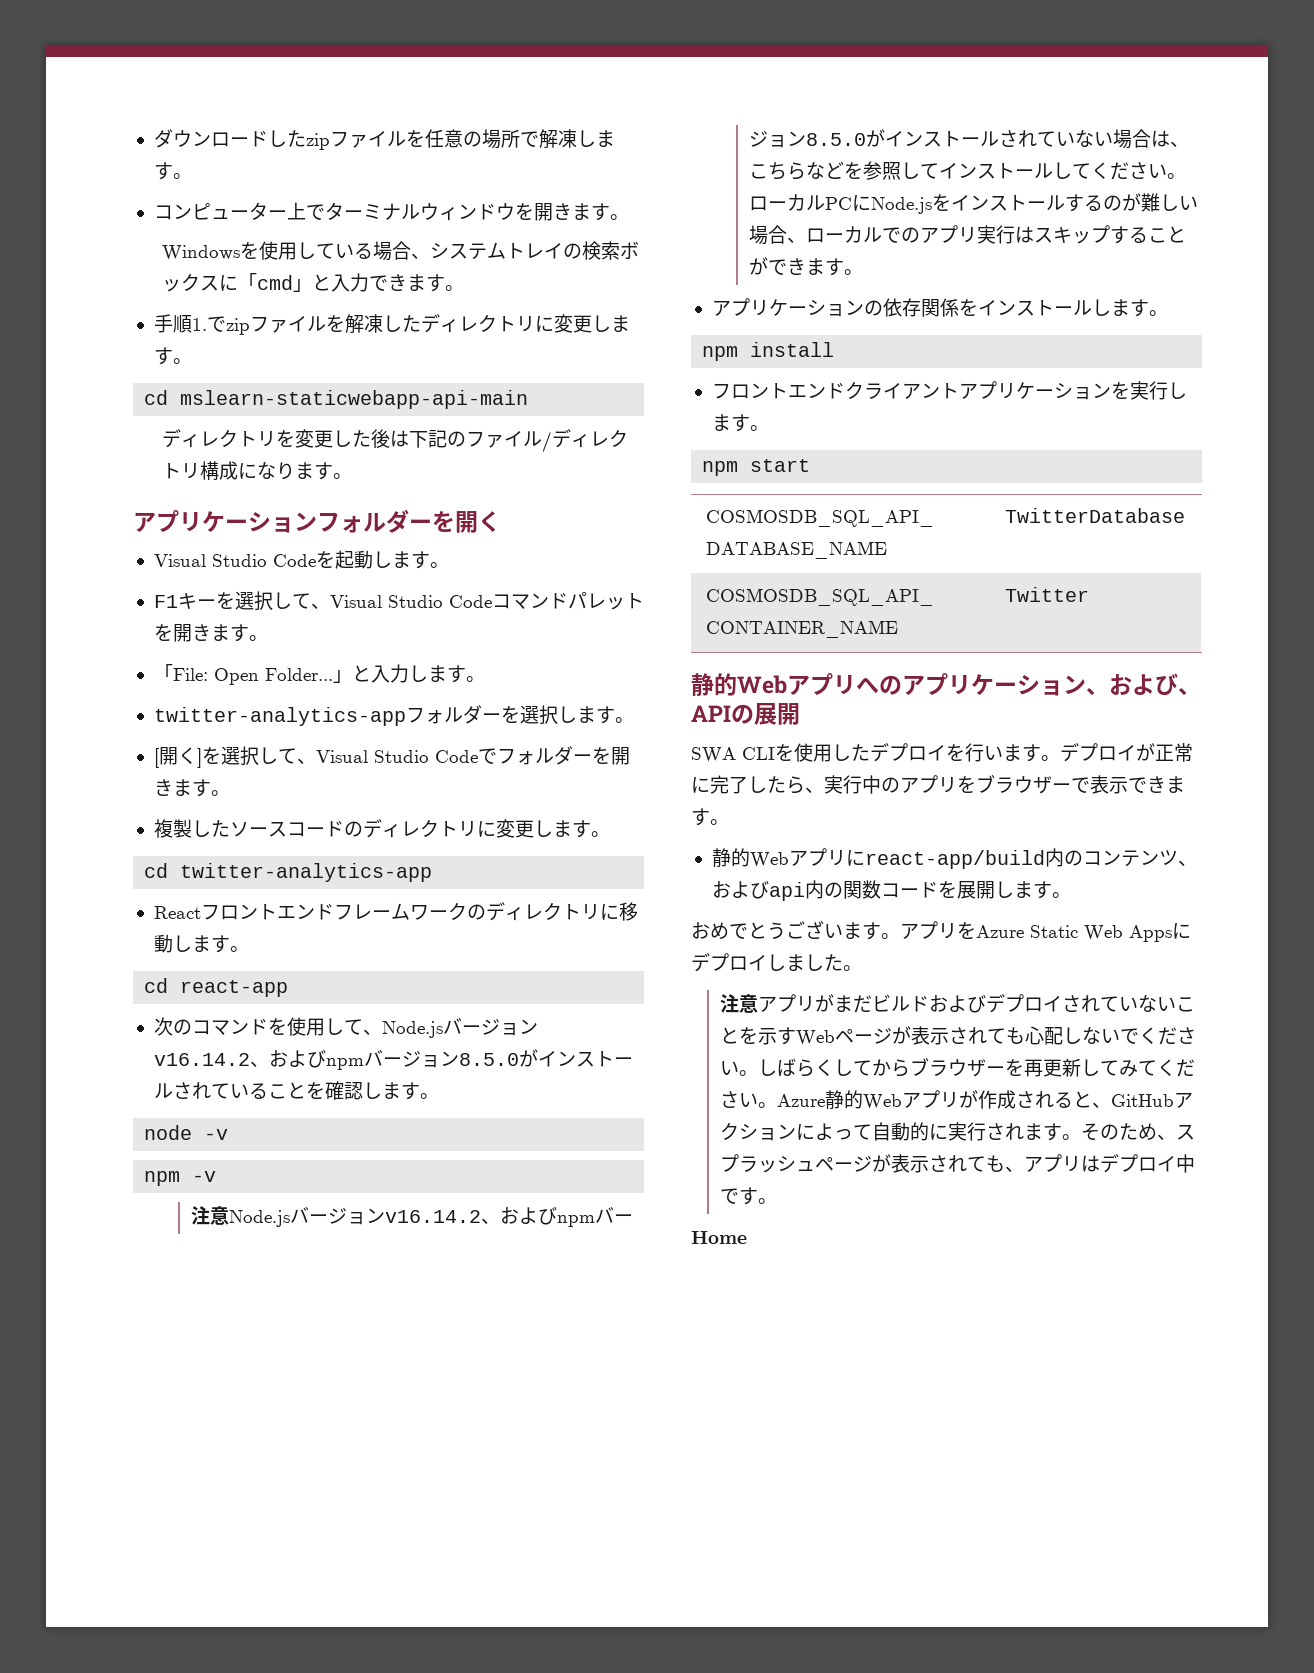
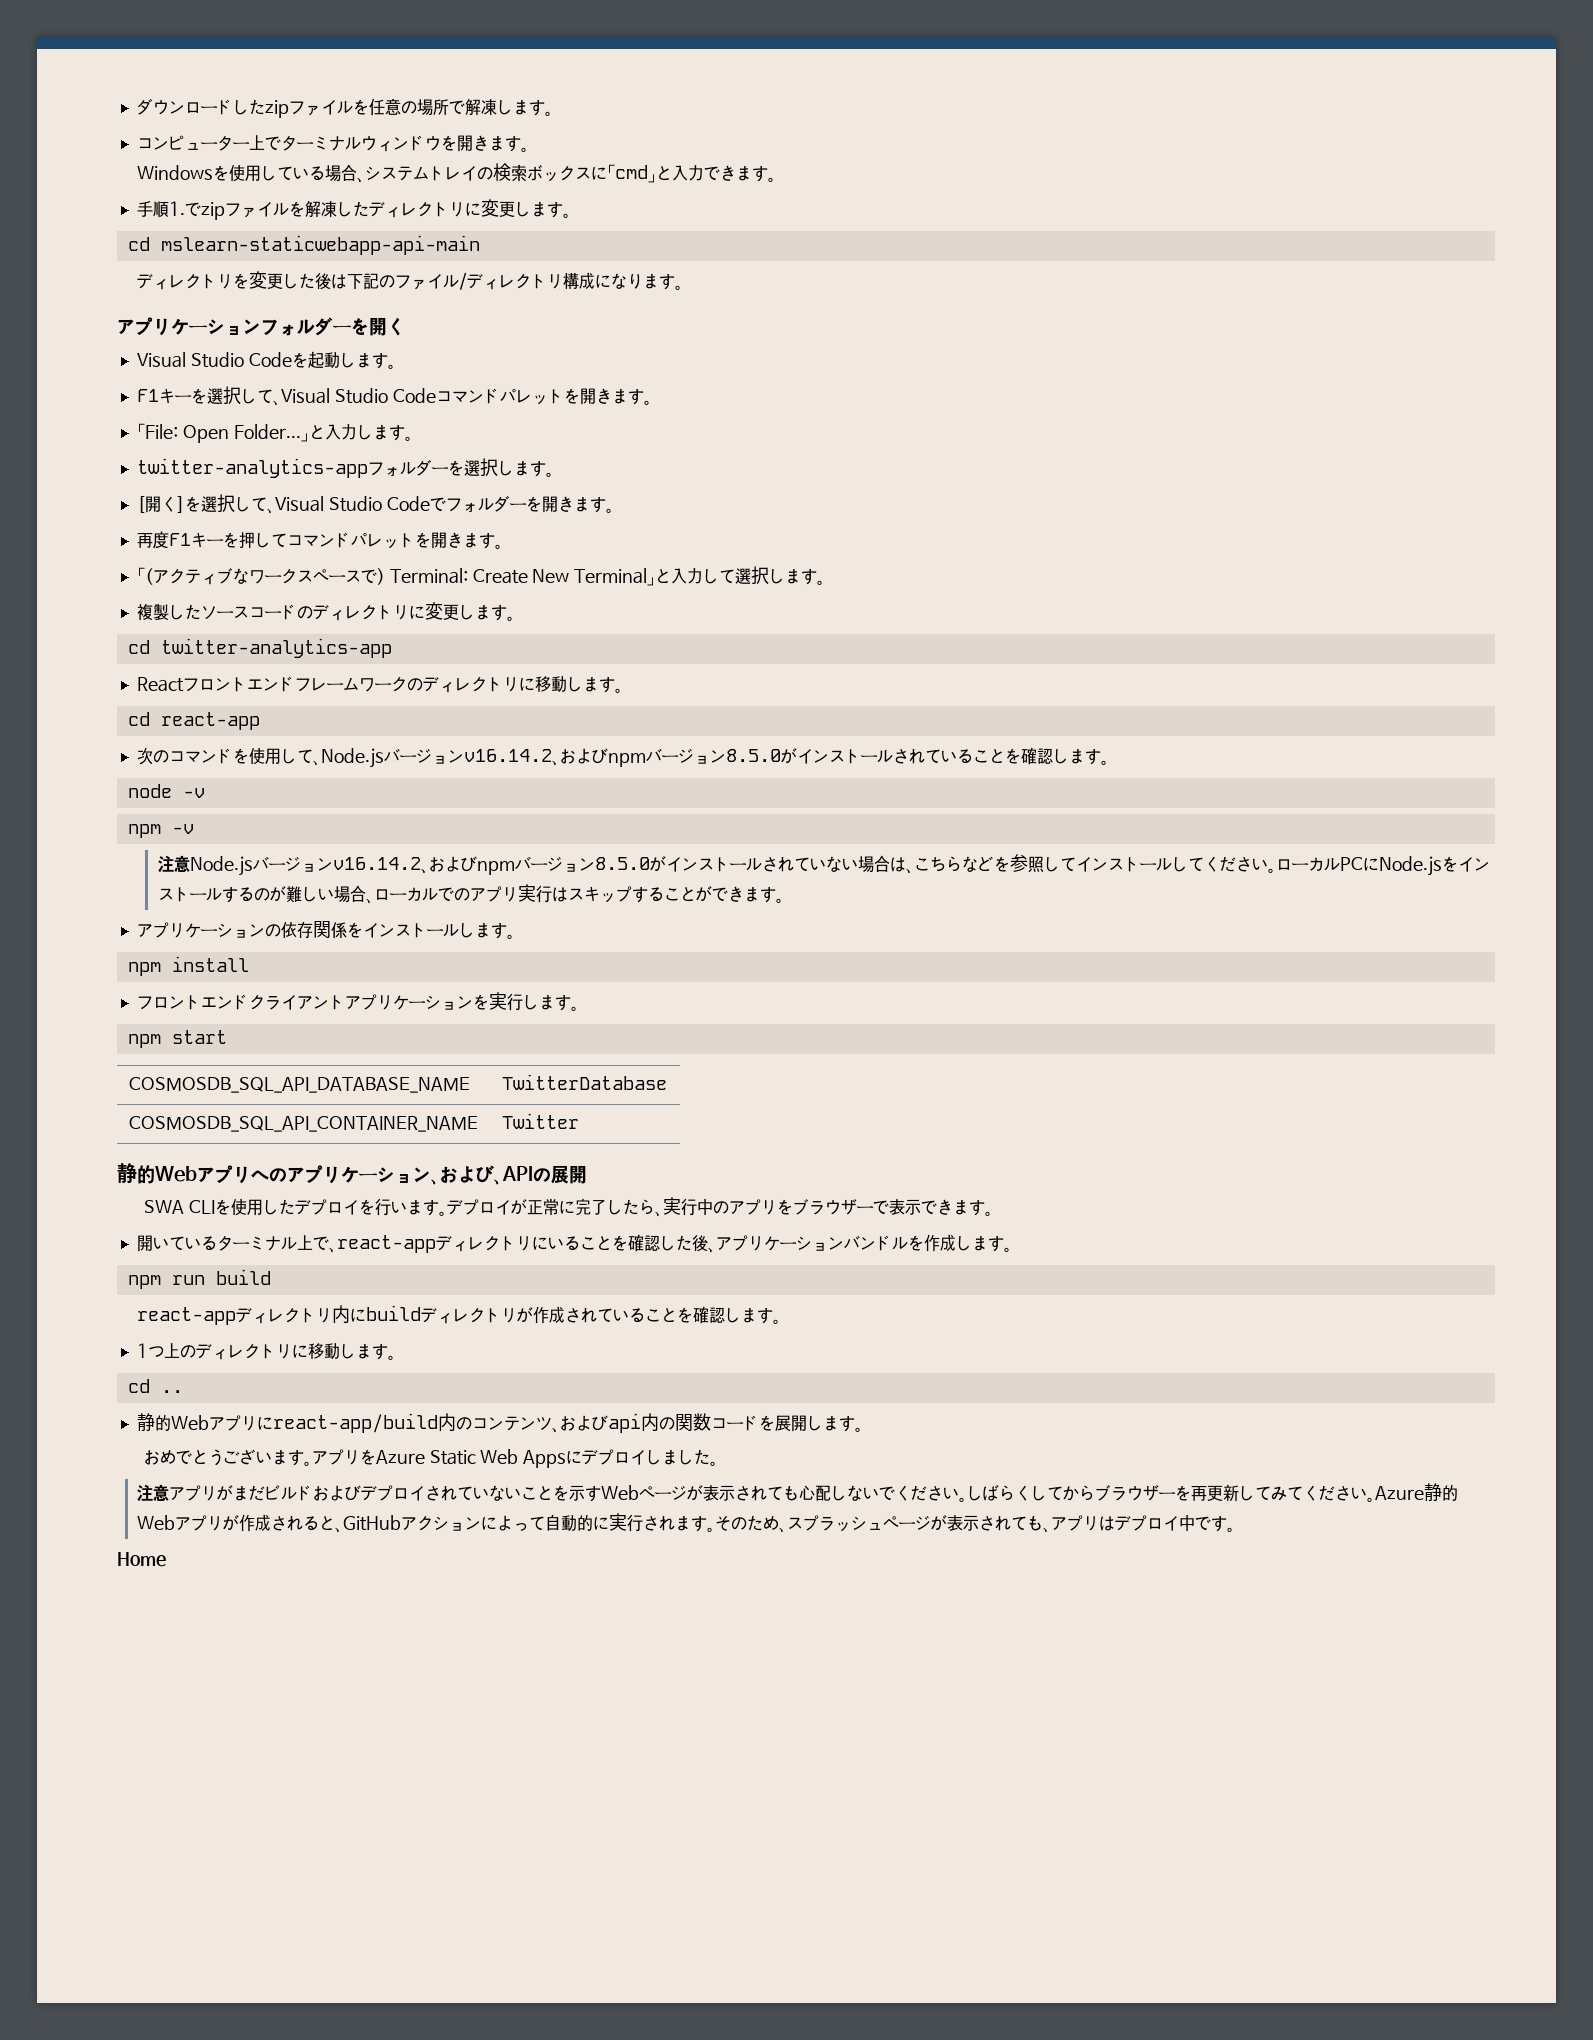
+ 再度F1キーを押してコマンドパレットを開きます。
+ 「(アクティブなワークスペースで) Terminal: Create New Terminal」と入力して選択します。
+ 開いているターミナル上で、react-appディレクトリにいることを確認した後、アプリケーションバンドルを作成します。
+ npm run build
+ react-appディレクトリ内にbuildディレクトリが作成されていることを確認します。
+ 1つ上のディレクトリに移動します。
+ cd ..

